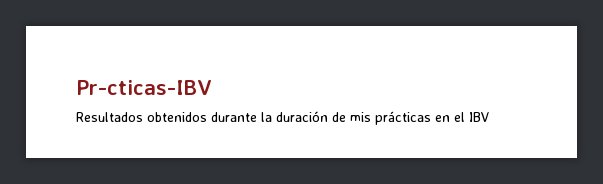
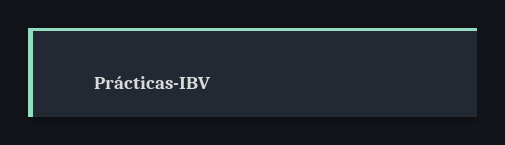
- Pr-cticas-IBV
- Resultados obtenidos durante la duración de mis prácticas en el IBV
+ Prácticas-IBV

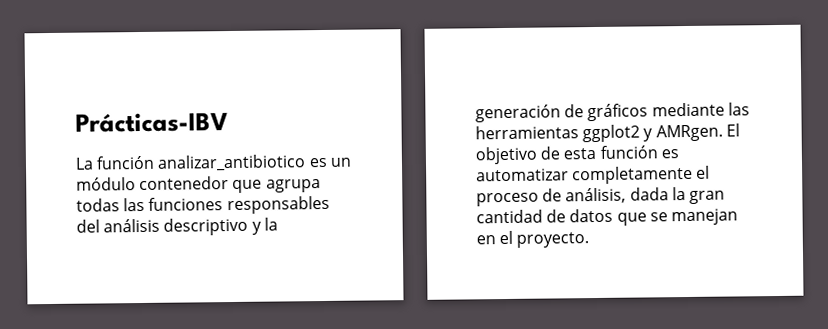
+ La función analizar_antibiotico es un módulo contenedor que agrupa todas las funciones responsables del análisis descriptivo y la generación de gráficos mediante las herramientas ggplot2 y AMRgen. El objetivo de esta función es automatizar completamente el proceso de análisis, dada la gran cantidad de datos que se manejan en el proyecto.

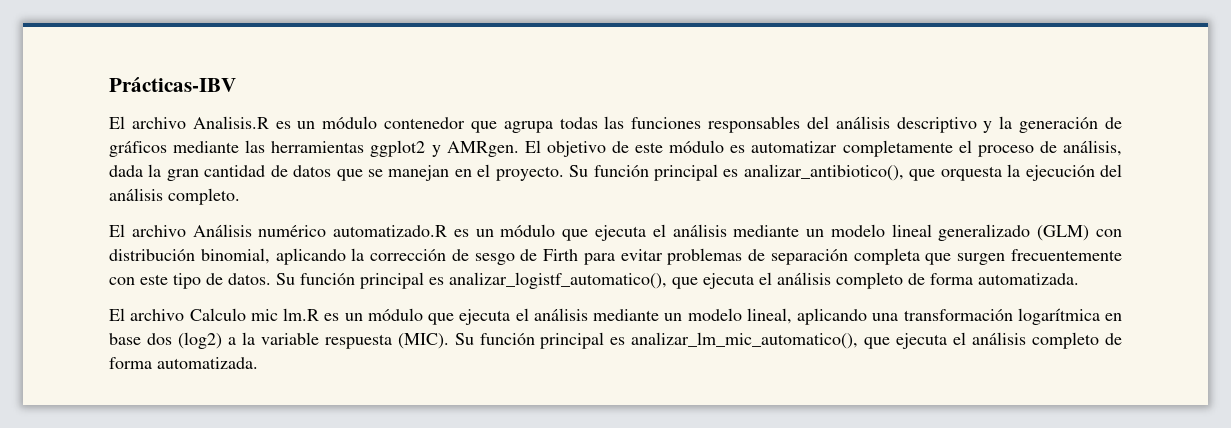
- La función analizar_antibiotico es un módulo contenedor que agrupa todas las funciones responsables del análisis descriptivo y la generación de gráficos mediante las herramientas ggplot2 y AMRgen.
+ El archivo Analisis.R es un módulo contenedor que agrupa todas las funciones responsables del análisis descriptivo y la generación de gráficos mediante las herramientas ggplot2 y AMRgen.
- El objetivo de esta función es automatizar completamente el proceso de análisis, dada la gran cantidad de datos que se manejan en el proyecto.
+ El objetivo de este módulo es automatizar completamente el proceso de análisis, dada la gran cantidad de datos que se manejan en el proyecto.
+ Su función principal es analizar_antibiotico(), que orquesta la ejecución del análisis completo.
+ El archivo Análisis numérico automatizado.R es un módulo que ejecuta el análisis mediante un modelo lineal generalizado (GLM) con distribución binomial, aplicando la corrección de sesgo de Firth para evitar problemas de separación completa que surgen frecuentemente con este tipo de datos. Su función principal es analizar_logistf_automatico(), que ejecuta el análisis completo de forma automatizada.
+ El archivo Calculo mic lm.R es un módulo que ejecuta el análisis mediante un modelo lineal, aplicando una transformación logarítmica en base dos (log2) a la variable respuesta (MIC). Su función principal es analizar_lm_mic_automatico(), que ejecuta el análisis completo de forma automatizada.

